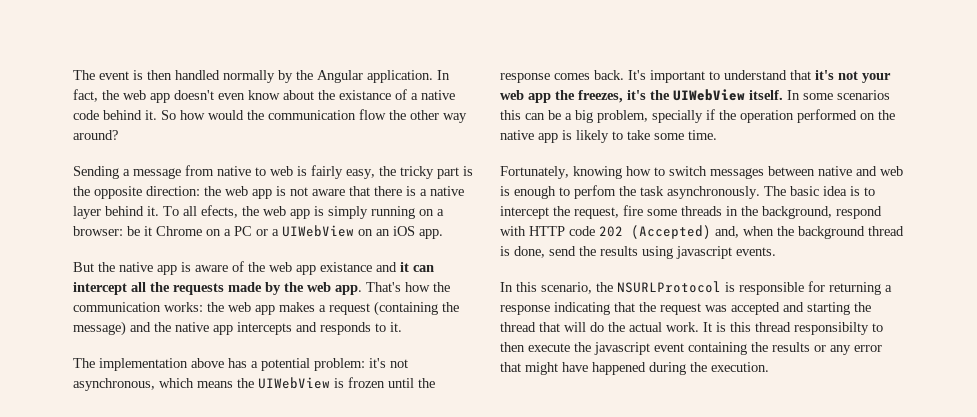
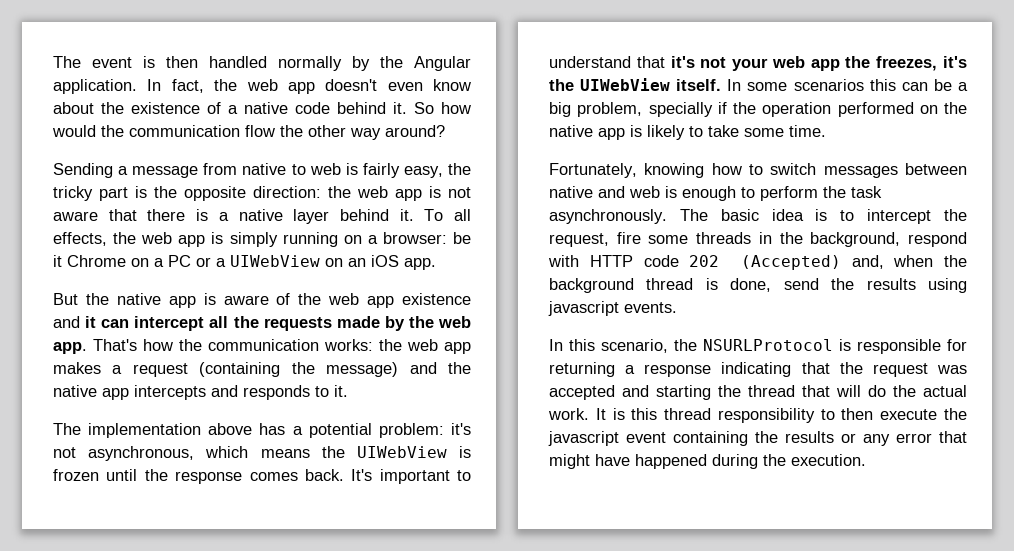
- In fact, the web app doesn't even know about the existance of a native code behind it.
+ In fact, the web app doesn't even know about the existence of a native code behind it.
- To all efects, the web app is simply running on a browser: be it Chrome on a PC or a UIWebView on an iOS app.
+ To all effects, the web app is simply running on a browser: be it Chrome on a PC or a UIWebView on an iOS app.
- But the native app is aware of the web app existance and it can intercept all the requests made by the web app.
+ But the native app is aware of the web app existence and it can intercept all the requests made by the web app.
- Fortunately, knowing how to switch messages between native and web is enough to perfom the task asynchronously.
+ Fortunately, knowing how to switch messages between native and web is enough to perform the task asynchronously.
- It is this thread responsibilty to then execute the javascript event containing the results or any error that might have happened during the execution.
+ It is this thread responsibility to then execute the javascript event containing the results or any error that might have happened during the execution.

